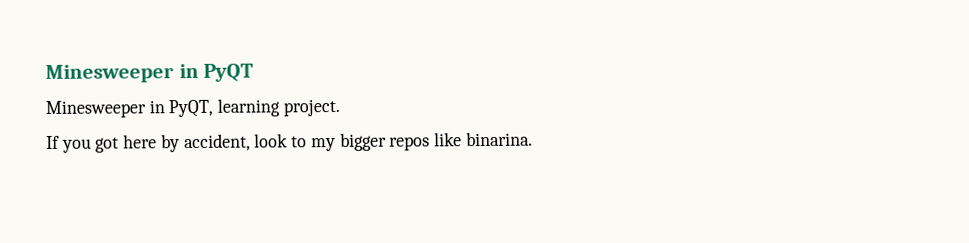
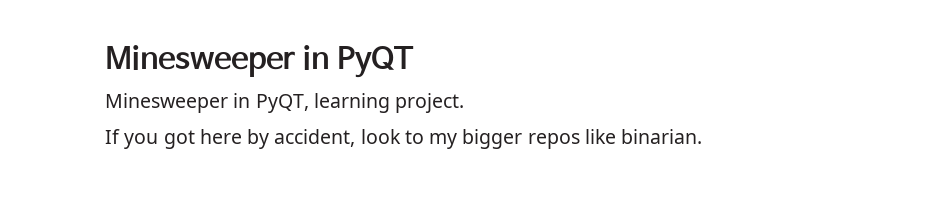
- If you got here by accident, look to my bigger repos like binarina.
+ If you got here by accident, look to my bigger repos like binarian.

